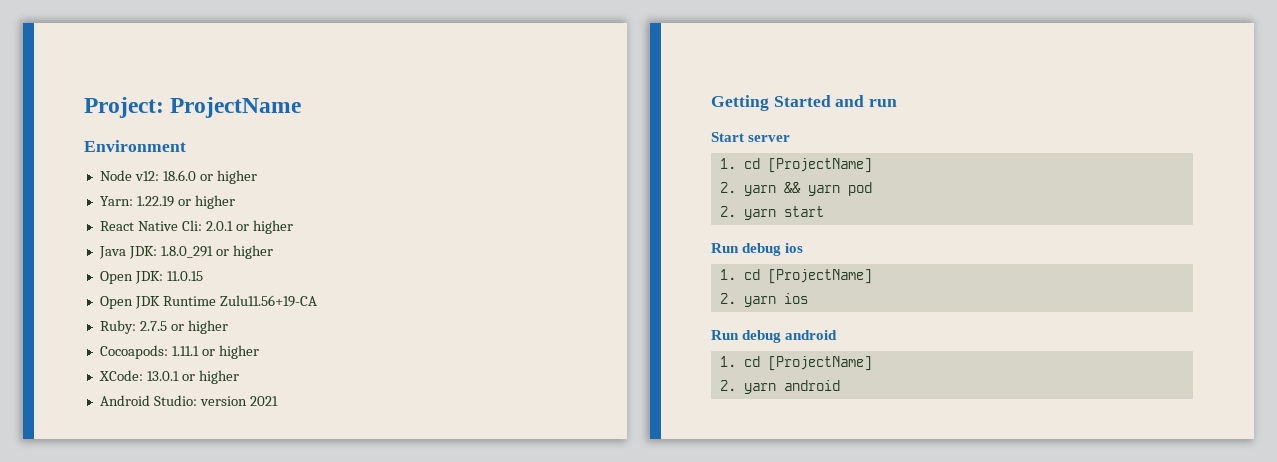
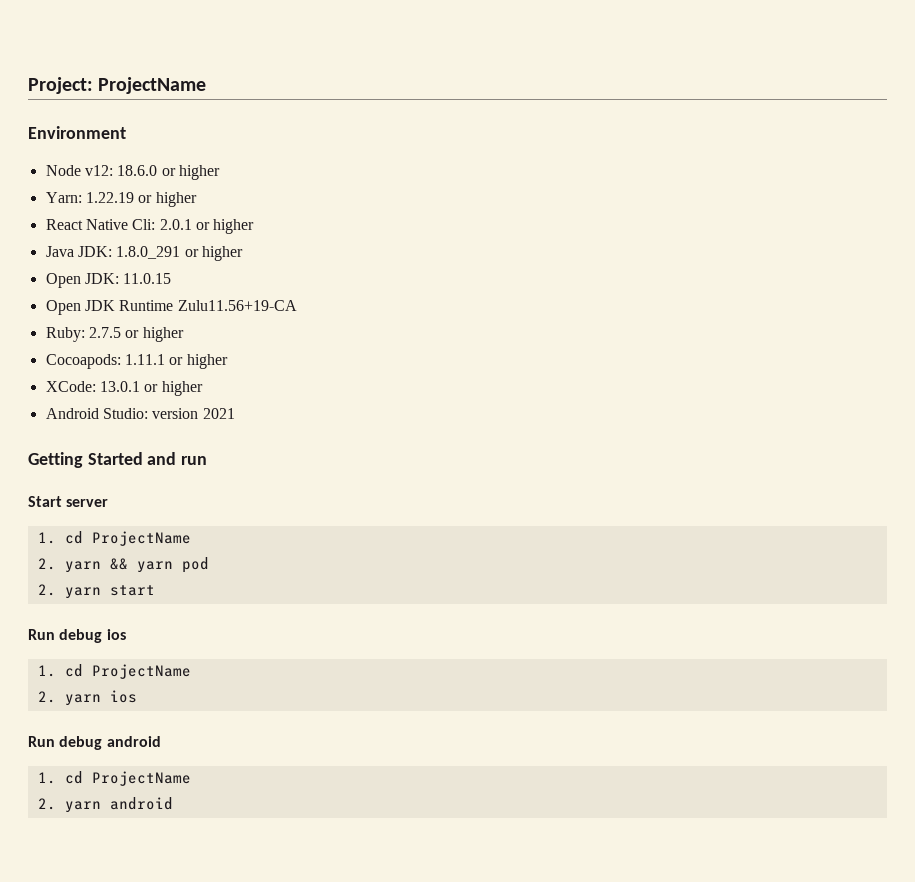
  Start server
- 1. cd [ProjectName]
+ 1. cd ProjectName
  Run debug ios
- 1. cd [ProjectName]
+ 1. cd ProjectName
  Run debug android
- 1. cd [ProjectName]
+ 1. cd ProjectName

